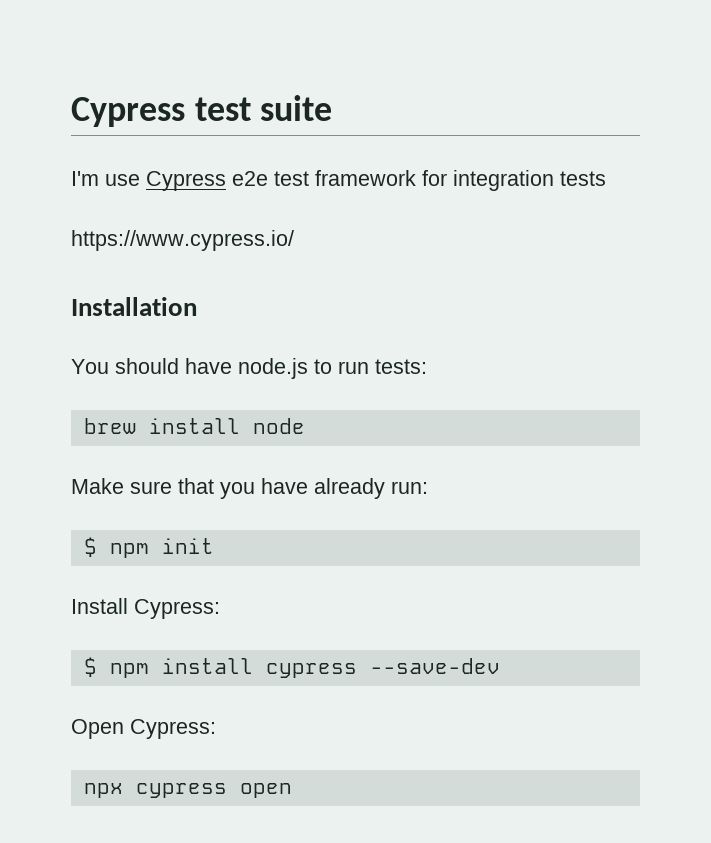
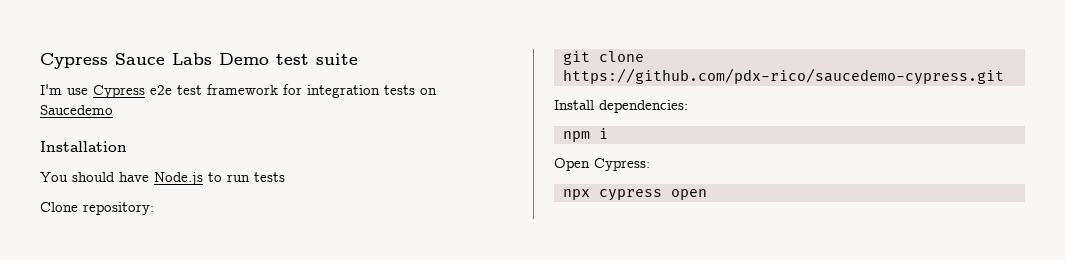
- Cypress test suite
+ Cypress Sauce Labs Demo test suite
- I'm use Cypress e2e test framework for integration tests
- https://www.cypress.io/
+ I'm use Cypress e2e test framework for integration tests on Saucedemo
- You should have node.js to run tests:
- brew install node
- Make sure that you have already run:
- $ npm init
- Install Cypress:
- $ npm install cypress --save-dev
+ You should have Node.js to run tests
+ Clone repository:
+ git clone https://github.com/pdx-rico/saucedemo-cypress.git
+ Install dependencies:
+ npm i

